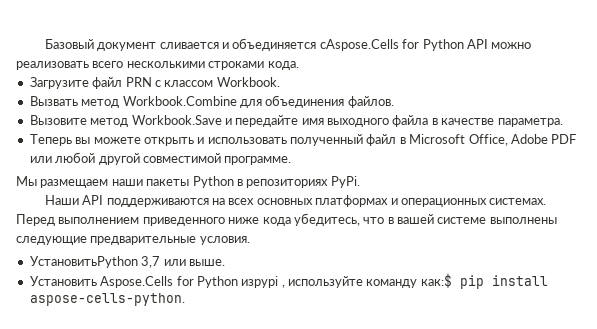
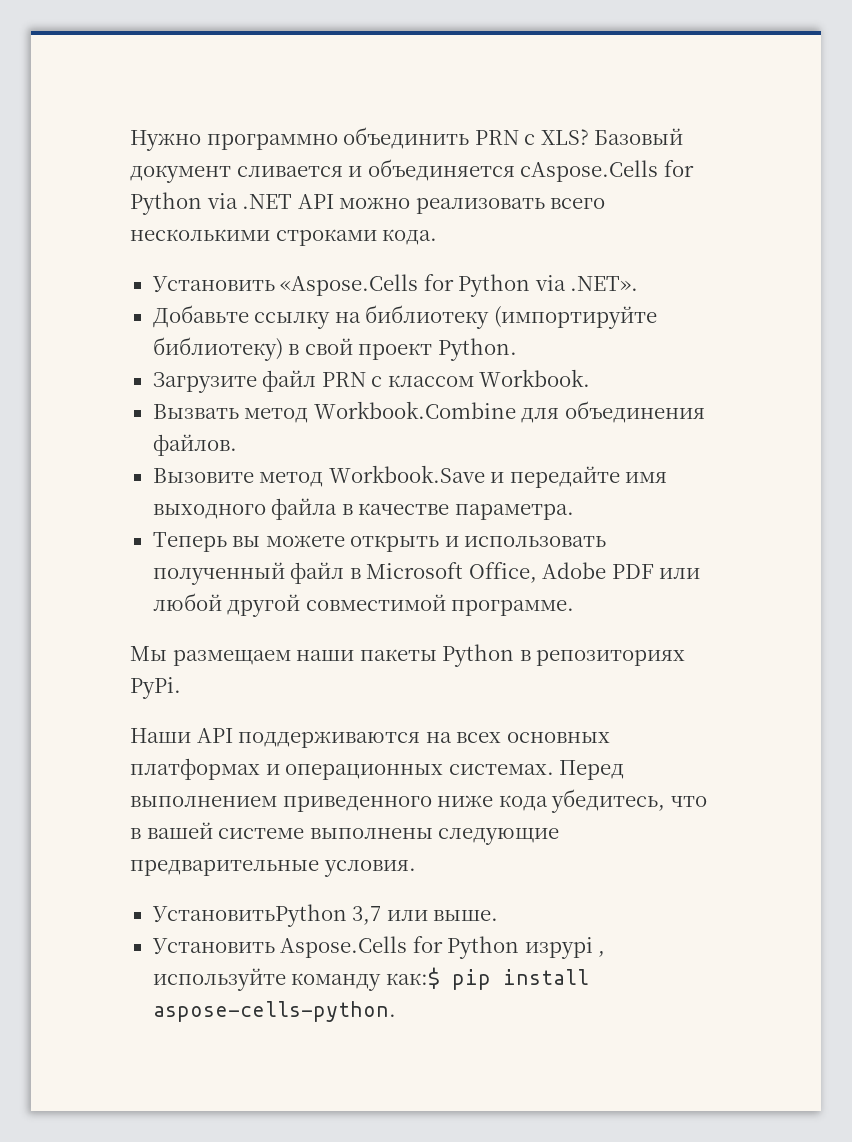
+ Нужно программно объединить PRN с XLS?
- Базовый документ сливается и объединяется сAspose.Cells for Python API можно реализовать всего несколькими строками кода.
+ Базовый документ сливается и объединяется сAspose.Cells for Python via .NET API можно реализовать всего несколькими строками кода.
+ Установить «Aspose.Cells for Python via .NET».
+ Добавьте ссылку на библиотеку (импортируйте библиотеку) в свой проект Python.

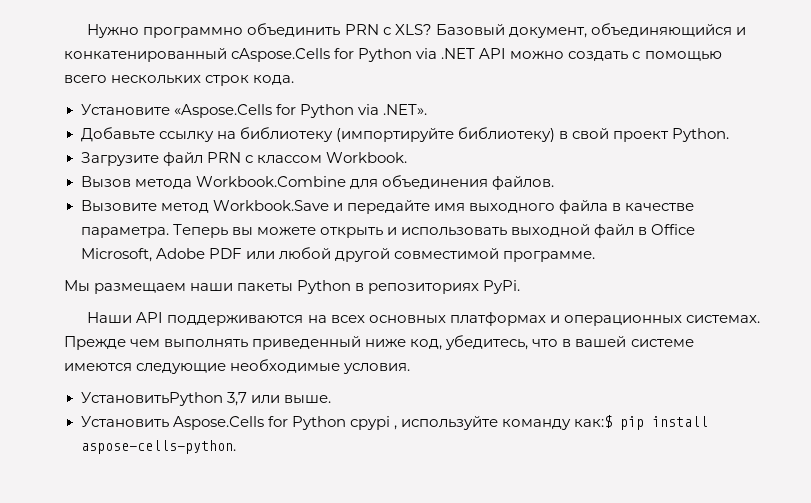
- Базовый документ сливается и объединяется сAspose.Cells for Python via .NET API можно реализовать всего несколькими строками кода.
+ Базовый документ, объединяющийся и конкатенированный сAspose.Cells for Python via .NET API можно создать с помощью всего нескольких строк кода.
- Установить «Aspose.Cells for Python via .NET».
+ Установите «Aspose.Cells for Python via .NET».
- Вызвать метод Workbook.Combine для объединения файлов.
+ Вызов метода Workbook.Combine для объединения файлов.
- Вызовите метод Workbook.Save и передайте имя выходного файла в качестве параметра.
- Теперь вы можете открыть и использовать полученный файл в Microsoft Office, Adobe PDF или любой другой совместимой программе.
+ Вызовите метод Workbook.Save и передайте имя выходного файла в качестве параметра. Теперь вы можете открыть и использовать выходной файл в Office Microsoft, Adobe PDF или любой другой совместимой программе.
- Перед выполнением приведенного ниже кода убедитесь, что в вашей системе выполнены следующие предварительные условия.
+ Прежде чем выполнять приведенный ниже код, убедитесь, что в вашей системе имеются следующие необходимые условия.
- Установить Aspose.Cells for Python изpypi , используйте команду как:$ pip install aspose-cells-python.
+ Установить Aspose.Cells for Python сpypi , используйте команду как:$ pip install aspose-cells-python.

